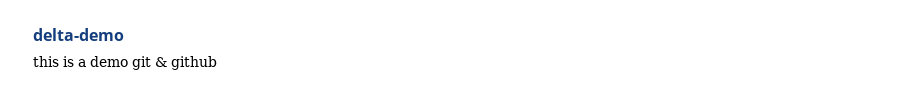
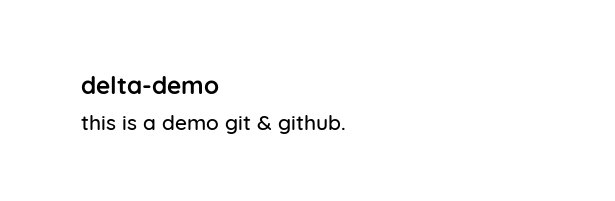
- this is a demo git & github
+ this is a demo git & github.

